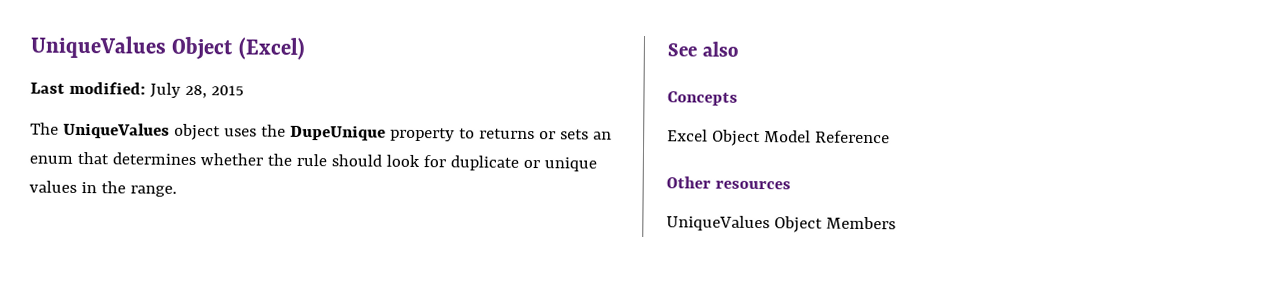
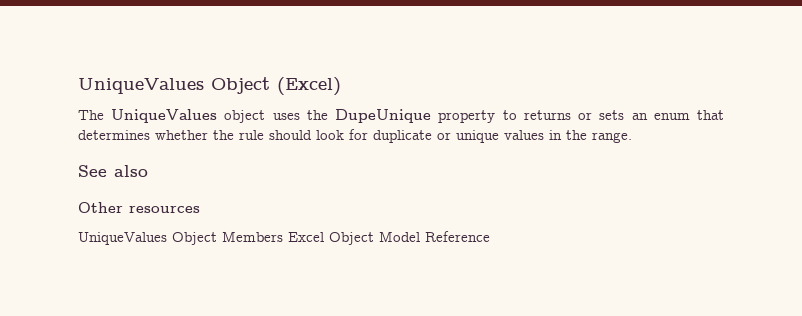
- Last modified: July 28, 2015
- Concepts
- Excel Object Model Reference
- UniqueValues Object Members
+ UniqueValues Object Members Excel Object Model Reference

